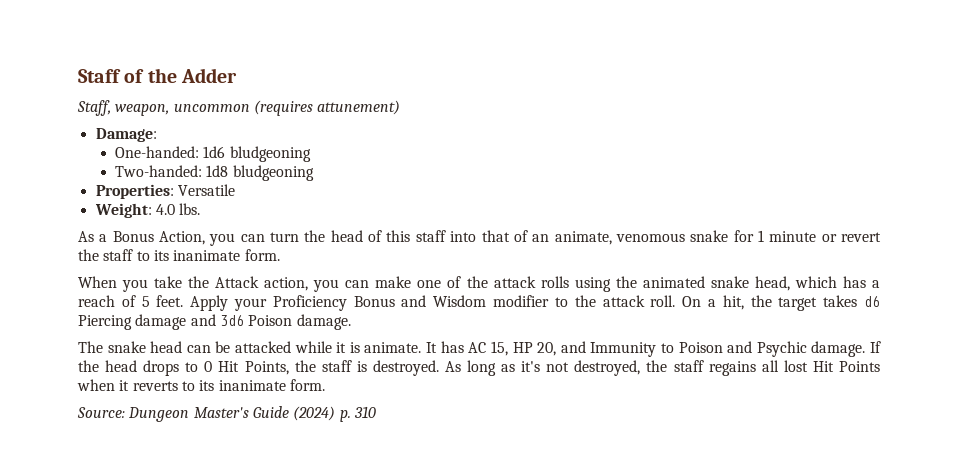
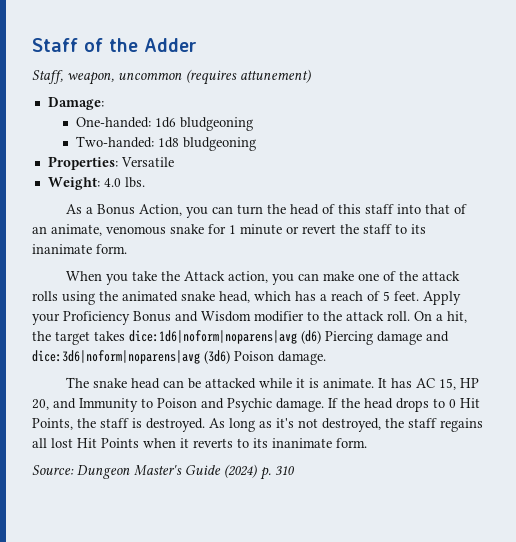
- On a hit, the target takes d6 Piercing damage and 3d6 Poison damage.
+ On a hit, the target takes dice:1d6|noform|noparens|avg (d6) Piercing damage and dice:3d6|noform|noparens|avg (3d6) Poison damage.

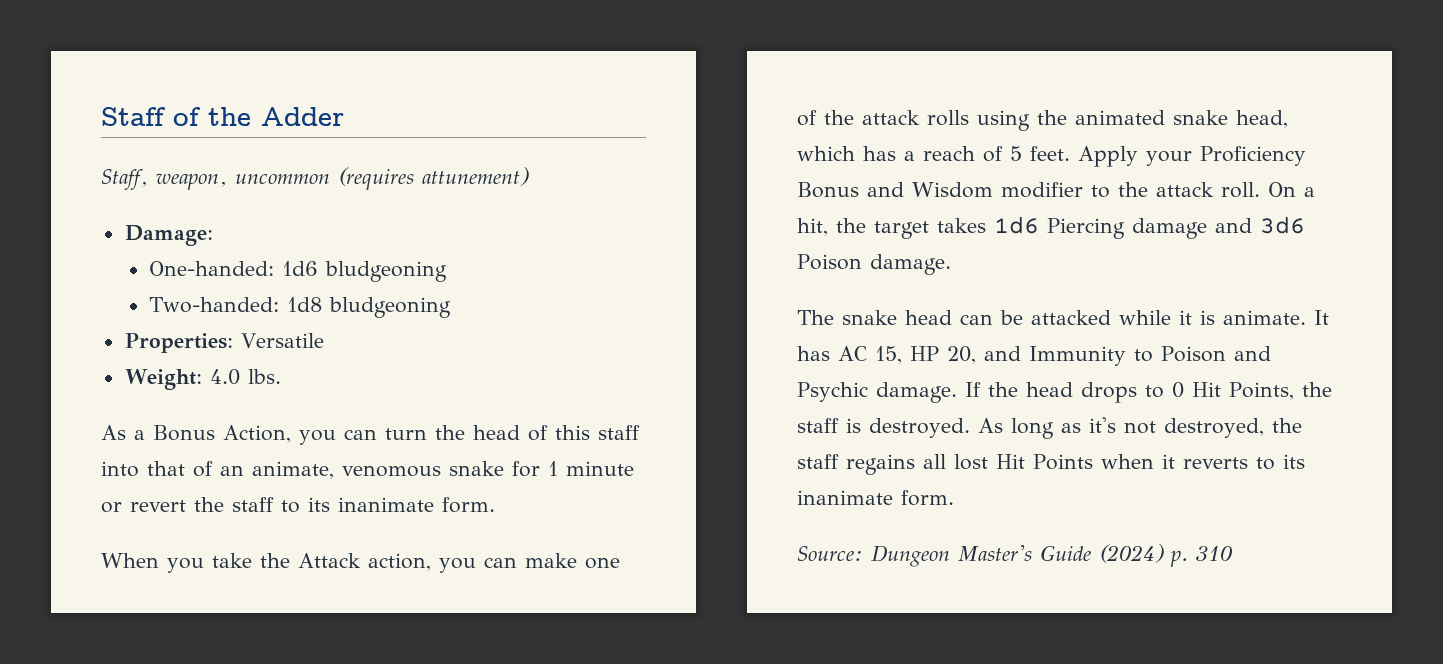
- On a hit, the target takes dice:1d6|noform|noparens|avg (d6) Piercing damage and dice:3d6|noform|noparens|avg (3d6) Poison damage.
+ On a hit, the target takes 1d6 Piercing damage and 3d6 Poison damage.

